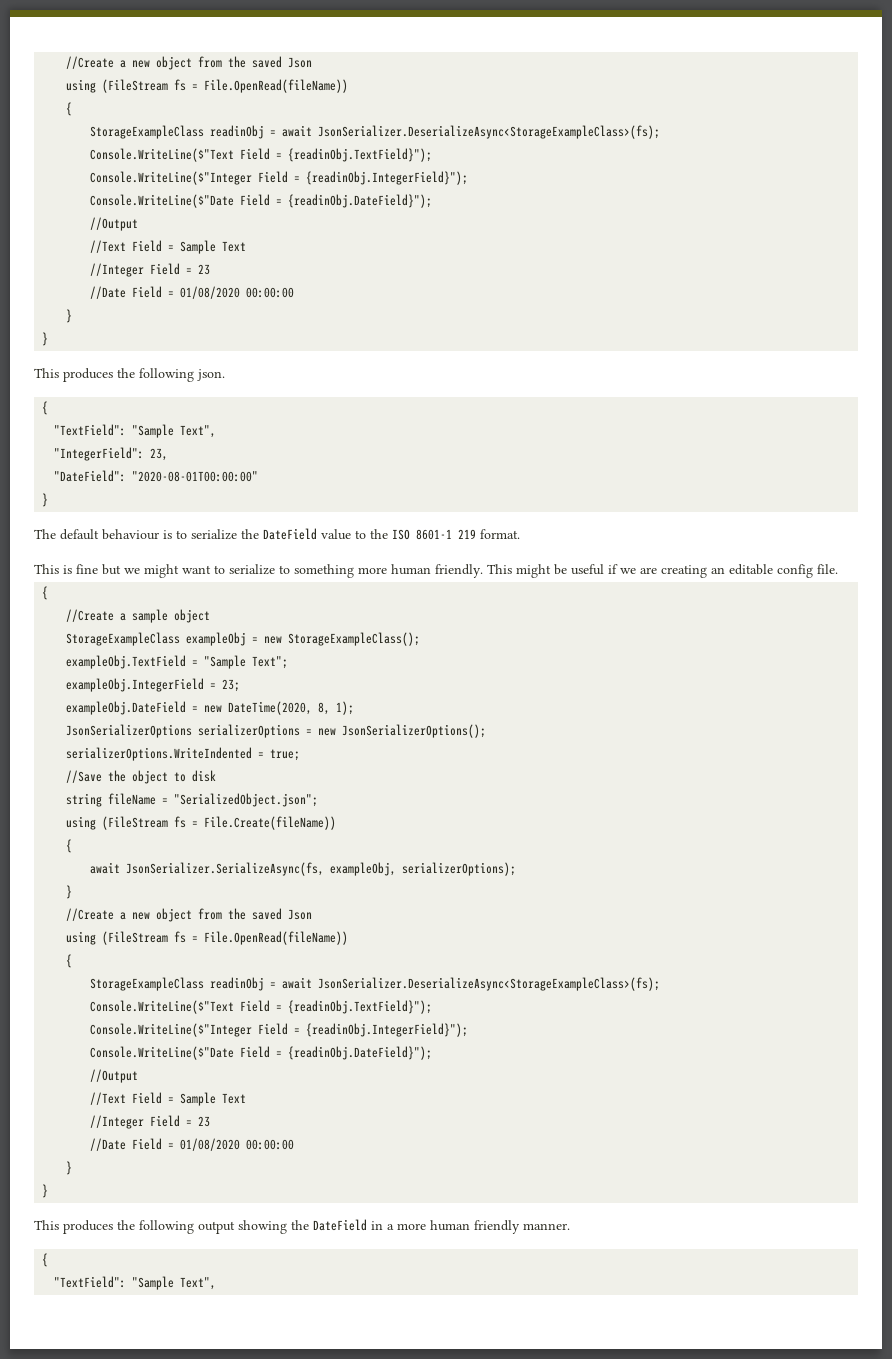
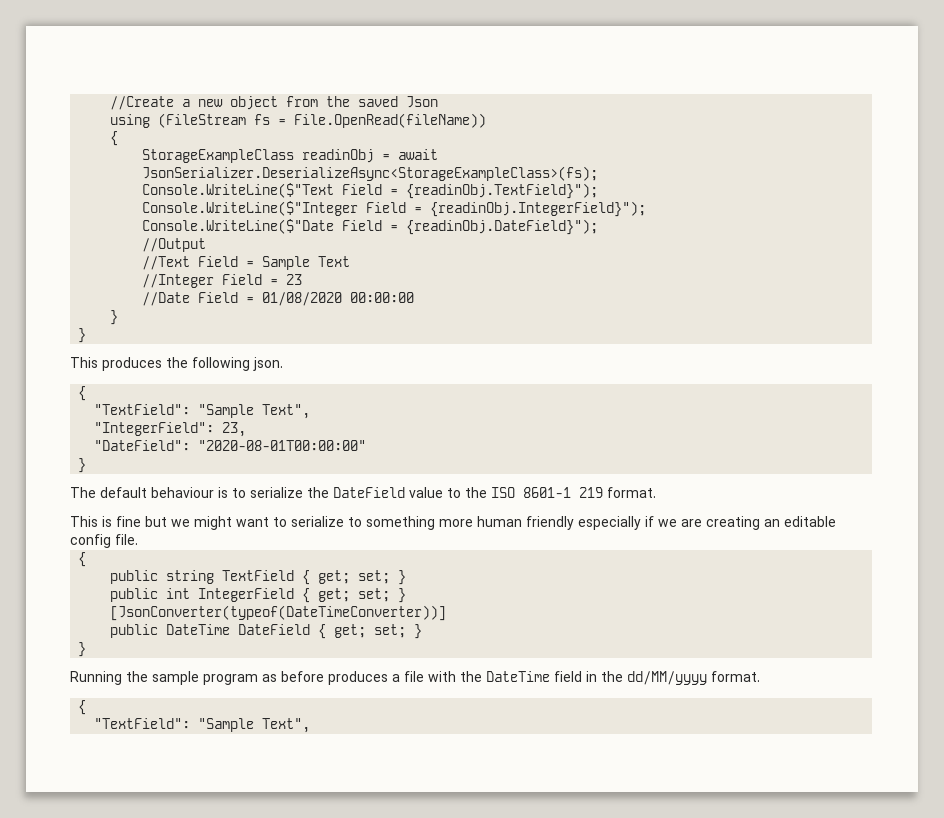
- This is fine but we might want to serialize to something more human friendly. This might be useful if we are creating an editable config file.
+ This is fine but we might want to serialize to something more human friendly especially if we are creating an editable config file.
- //Create a sample object
- StorageExampleClass exampleObj = new StorageExampleClass();
- exampleObj.TextField = "Sample Text";
- exampleObj.IntegerField = 23;
- exampleObj.DateField = new DateTime(2020, 8, 1);
- JsonSerializerOptions serializerOptions = new JsonSerializerOptions();
- serializerOptions.WriteIndented = true;
- //Save the object to disk
- string fileName = "SerializedObject.json";
- using (FileStream fs = File.Create(fileName))
- {
- await JsonSerializer.SerializeAsync(fs, exampleObj, serializerOptions);
+ public string TextField { get; set; }
+ public int IntegerField { get; set; }
+ [JsonConverter(typeof(DateTimeConverter))]
+ public DateTime DateField { get; set; }
  }
- //Create a new object from the saved Json
- using (FileStream fs = File.OpenRead(fileName))
- {
- StorageExampleClass readinObj = await JsonSerializer.DeserializeAsync<StorageExampleClass>(fs);
- Console.WriteLine($"Text Field = {readinObj.TextField}");
- Console.WriteLine($"Integer Field = {readinObj.IntegerField}");
- Console.WriteLine($"Date Field = {readinObj.DateField}");
- //Output
- //Text Field = Sample Text
- //Integer Field = 23
- //Date Field = 01/08/2020 00:00:00
- }
- }
- This produces the following output showing the DateField in a more human friendly manner.
+ Running the sample program as before produces a file with the DateTime field in the dd/MM/yyyy format.

